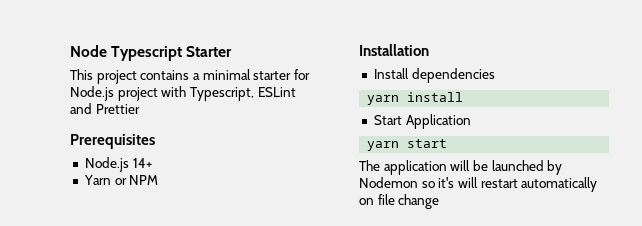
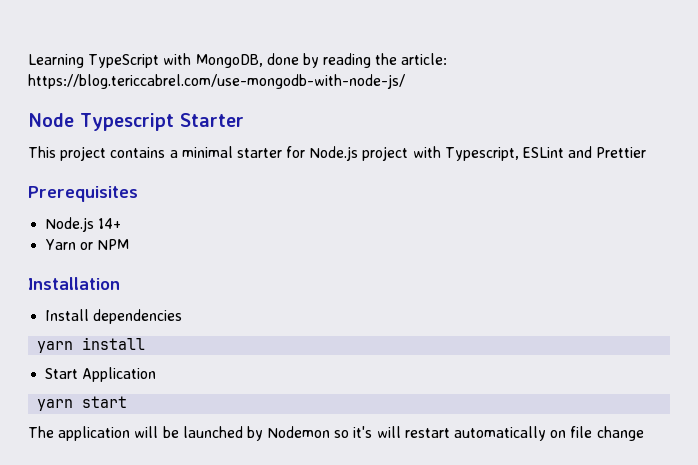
+ Learning TypeScript with MongoDB, done by reading the article: https://blog.tericcabrel.com/use-mongodb-with-node-js/

